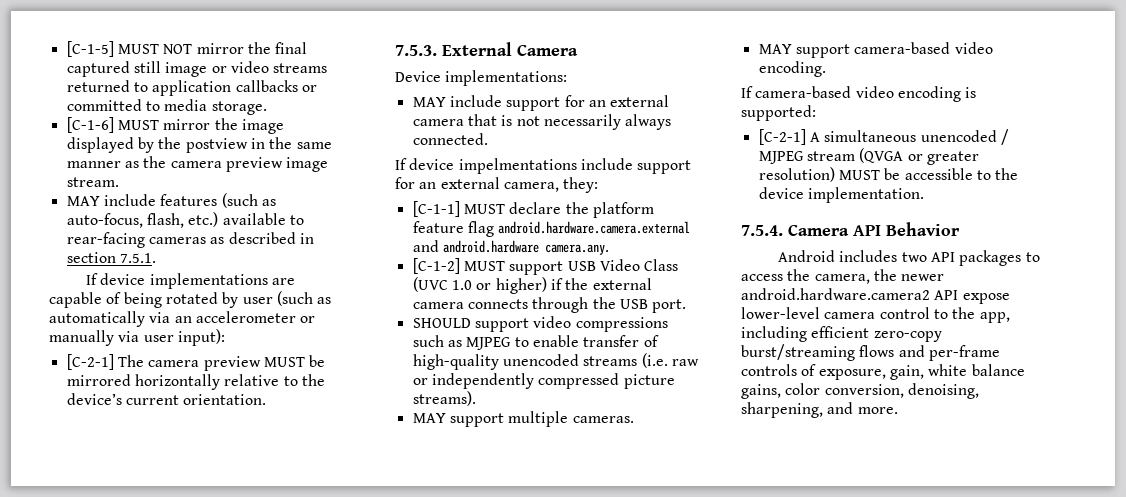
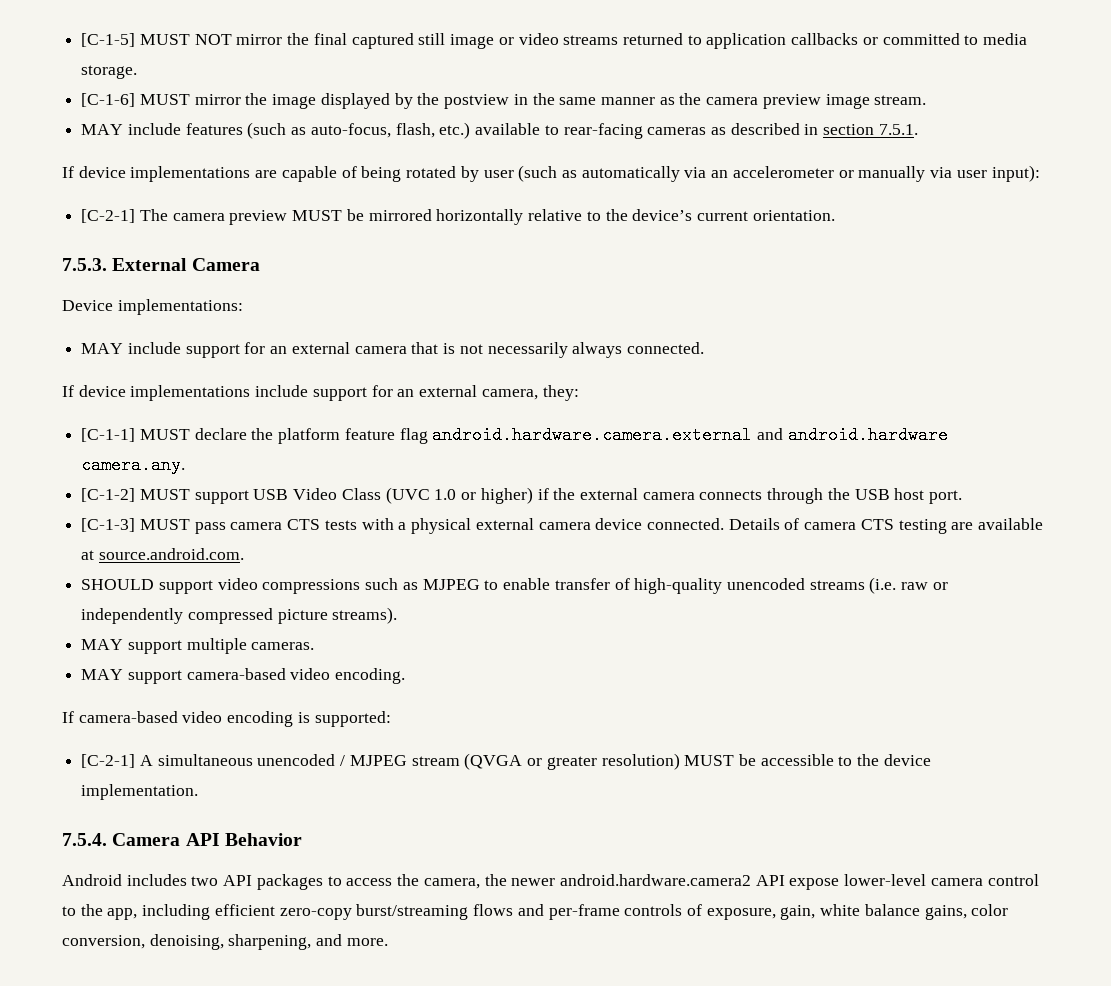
- If device impelmentations include support for an external camera, they:
+ If device implementations include support for an external camera, they:
- [C-1-2] MUST support USB Video Class (UVC 1.0 or higher) if the external camera connects through the USB port.
+ [C-1-2] MUST support USB Video Class (UVC 1.0 or higher) if the external camera connects through the USB host port.
+ [C-1-3] MUST pass camera CTS tests with a physical external camera device connected. Details of camera CTS testing are available at source.android.com.

